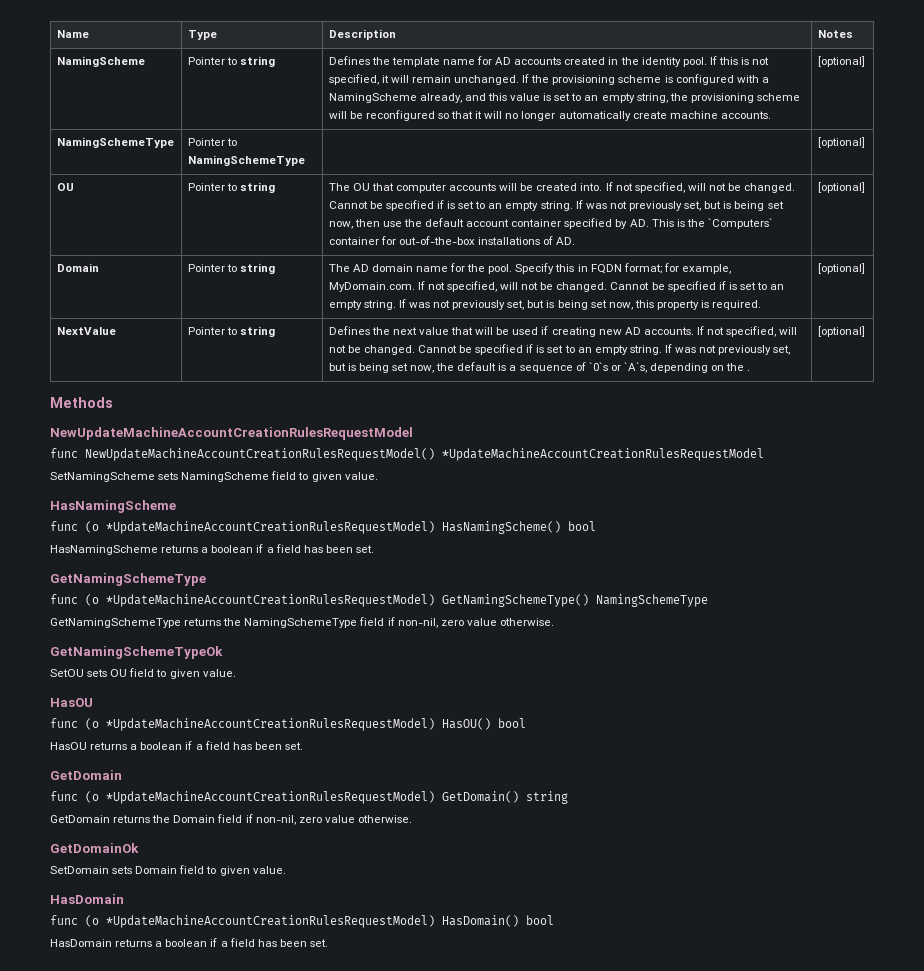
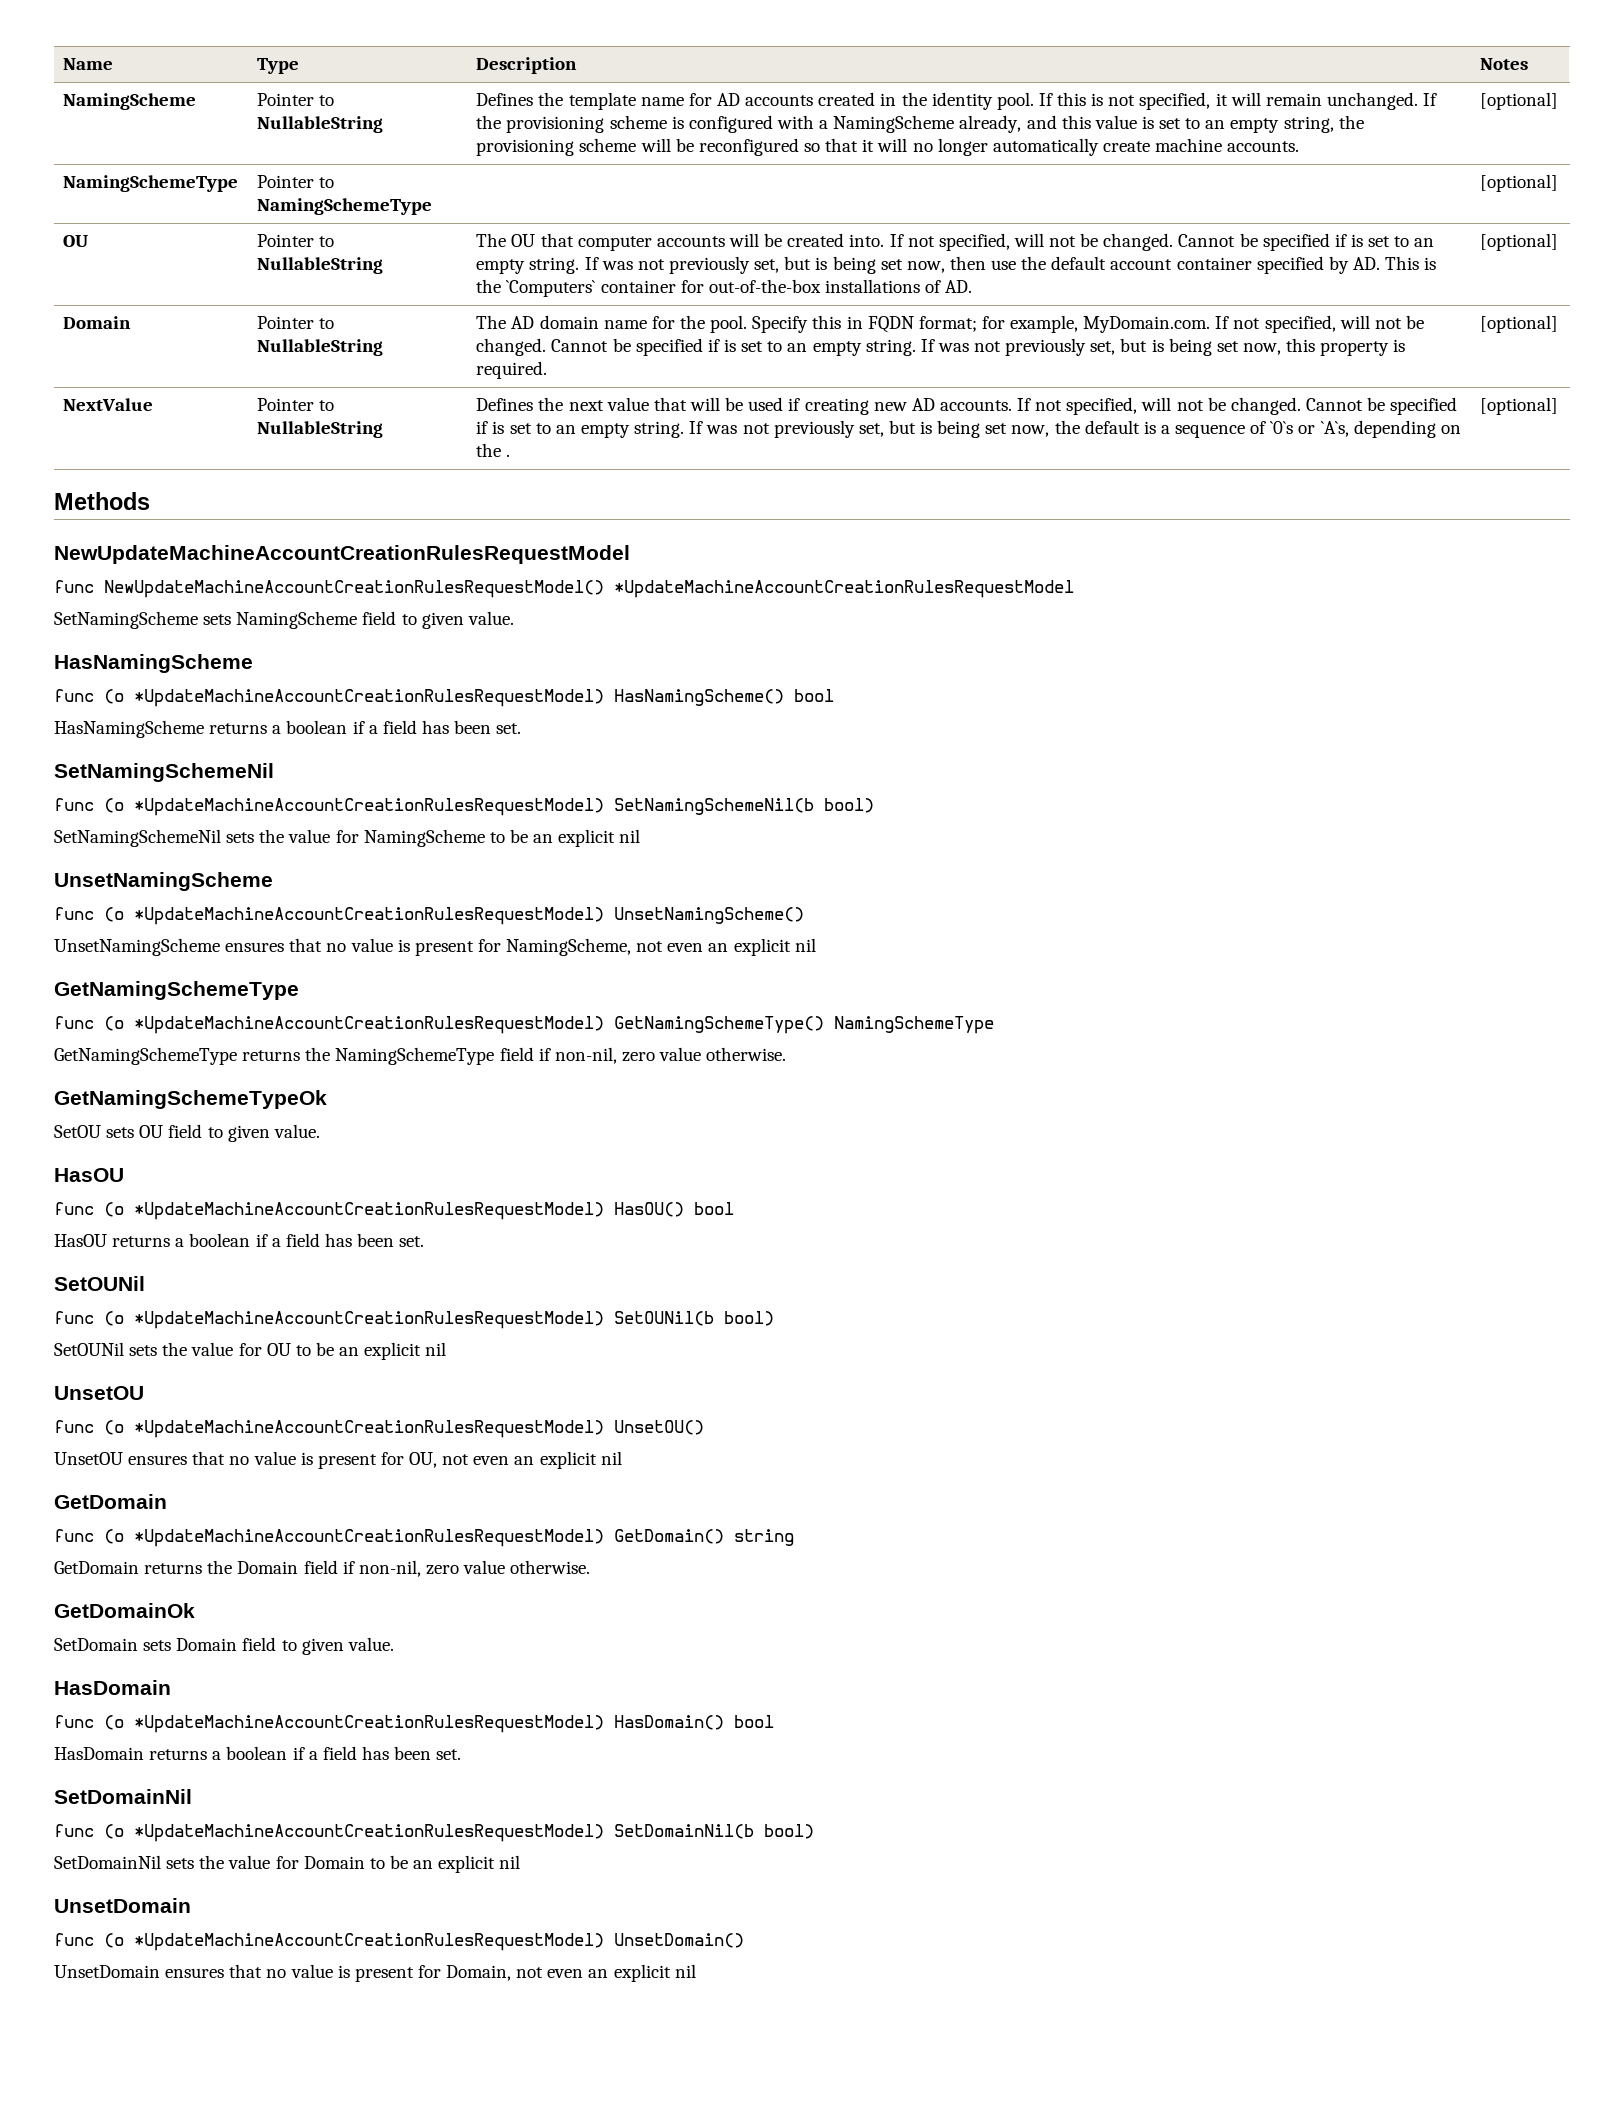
- NamingScheme | Pointer to string
+ NamingScheme | Pointer to NullableString
- OU | Pointer to string
+ OU | Pointer to NullableString
- Domain | Pointer to string
+ Domain | Pointer to NullableString
- NextValue | Pointer to string
+ NextValue | Pointer to NullableString
  HasNamingScheme returns a boolean if a field has been set.
+ SetNamingSchemeNil
+ func (o *UpdateMachineAccountCreationRulesRequestModel) SetNamingSchemeNil(b bool)
+ SetNamingSchemeNil sets the value for NamingScheme to be an explicit nil
+ UnsetNamingScheme
+ func (o *UpdateMachineAccountCreationRulesRequestModel) UnsetNamingScheme()
+ UnsetNamingScheme ensures that no value is present for NamingScheme, not even an explicit nil
  HasOU returns a boolean if a field has been set.
+ SetOUNil
+ func (o *UpdateMachineAccountCreationRulesRequestModel) SetOUNil(b bool)
+ SetOUNil sets the value for OU to be an explicit nil
+ UnsetOU
+ func (o *UpdateMachineAccountCreationRulesRequestModel) UnsetOU()
+ UnsetOU ensures that no value is present for OU, not even an explicit nil
  HasDomain returns a boolean if a field has been set.
+ SetDomainNil
+ func (o *UpdateMachineAccountCreationRulesRequestModel) SetDomainNil(b bool)
+ SetDomainNil sets the value for Domain to be an explicit nil
+ UnsetDomain
+ func (o *UpdateMachineAccountCreationRulesRequestModel) UnsetDomain()
+ UnsetDomain ensures that no value is present for Domain, not even an explicit nil

